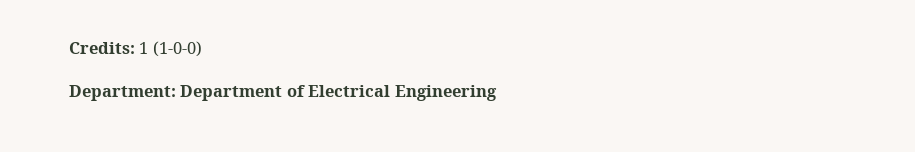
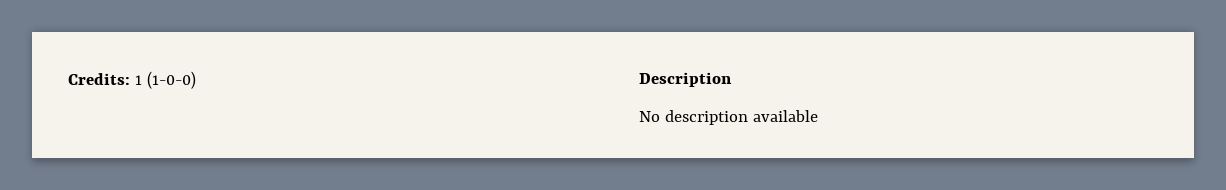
- Department: Department of Electrical Engineering
+ Description
+ No description available

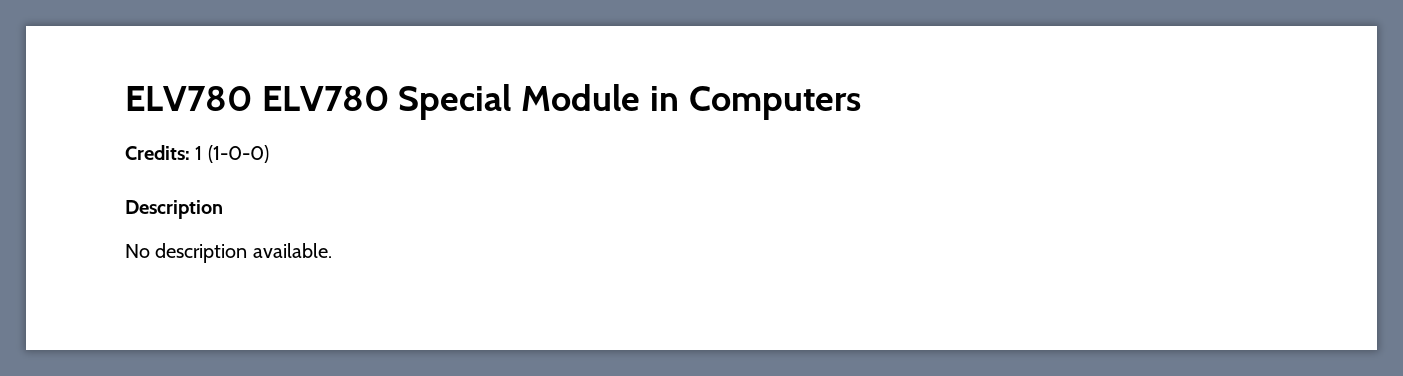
+ ELV780 ELV780 Special Module in Computers
- No description available
+ No description available.

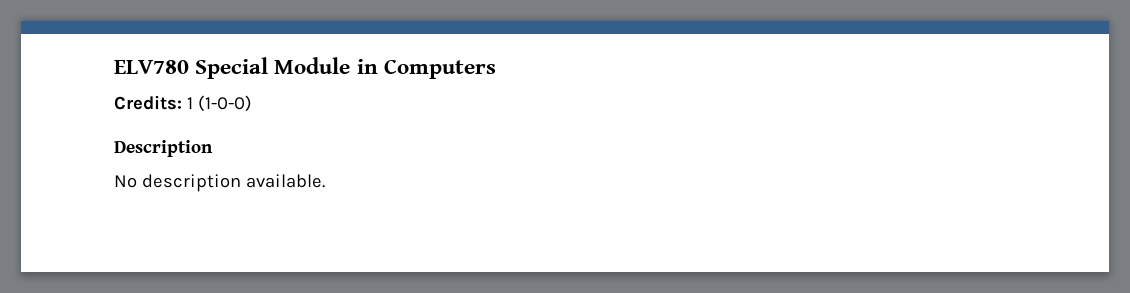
- ELV780 ELV780 Special Module in Computers
+ ELV780 Special Module in Computers

